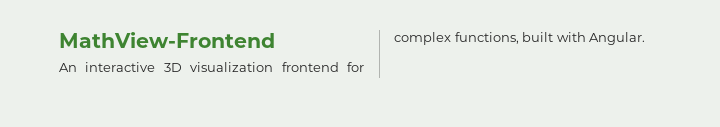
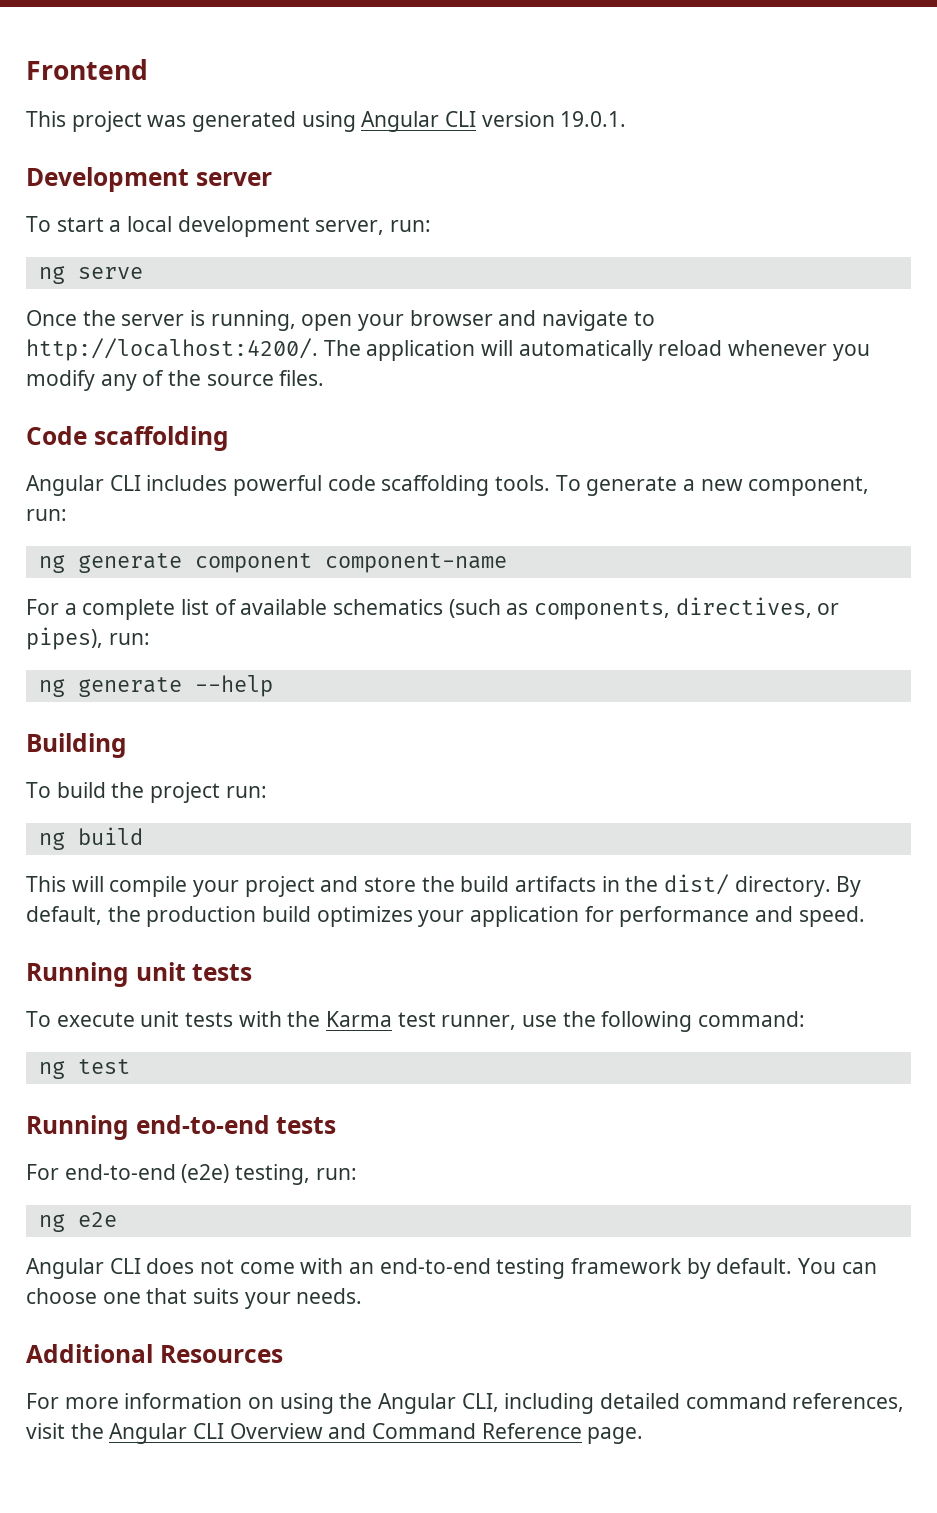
- MathView-Frontend
- An interactive 3D visualization frontend for complex functions, built with Angular.
+ Frontend
+ This project was generated using Angular CLI version 19.0.1.
+ Development server
+ To start a local development server, run:
+ ng serve
+ Once the server is running, open your browser and navigate to http://localhost:4200/. The application will automatically reload whenever you modify any of the source files.
+ Code scaffolding
+ Angular CLI includes powerful code scaffolding tools. To generate a new component, run:
+ ng generate component component-name
+ For a complete list of available schematics (such as components, directives, or pipes), run:
+ ng generate --help
+ Building
+ To build the project run:
+ ng build
+ This will compile your project and store the build artifacts in the dist/ directory. By default, the production build optimizes your application for performance and speed.
+ Running unit tests
+ To execute unit tests with the Karma test runner, use the following command:
+ ng test
+ Running end-to-end tests
+ For end-to-end (e2e) testing, run:
+ ng e2e
+ Angular CLI does not come with an end-to-end testing framework by default. You can choose one that suits your needs.
+ Additional Resources
+ For more information on using the Angular CLI, including detailed command references, visit the Angular CLI Overview and Command Reference page.

